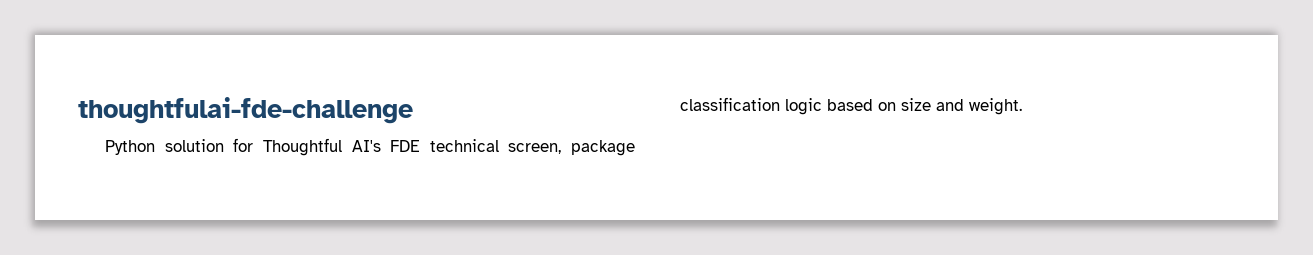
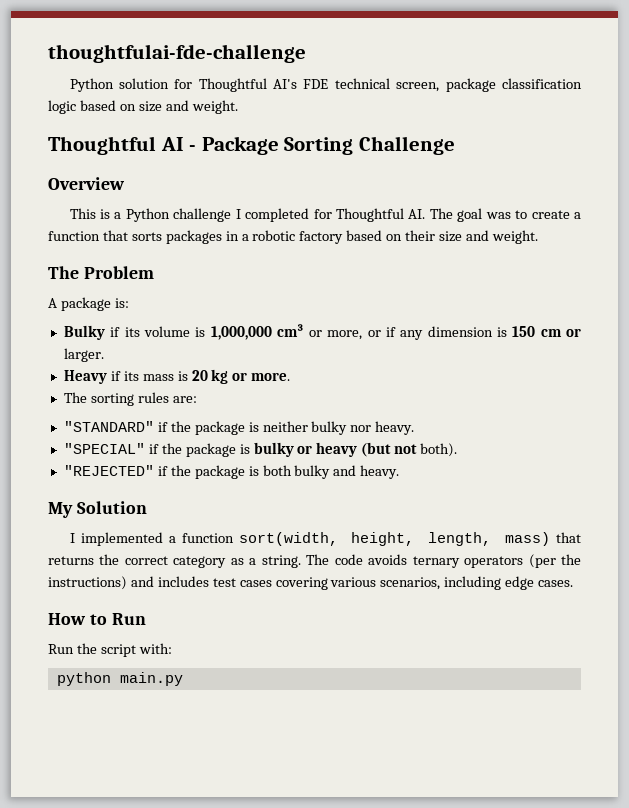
+ Thoughtful AI - Package Sorting Challenge
+ Overview
+ This is a Python challenge I completed for Thoughtful AI. The goal was to create a function that sorts packages in a robotic factory based on their size and weight.
+ The Problem
+ A package is:
+ Bulky if its volume is 1,000,000 cm³ or more, or if any dimension is 150 cm or larger.
+ Heavy if its mass is 20 kg or more.
+ The sorting rules are:
+ "STANDARD" if the package is neither bulky nor heavy.
+ "SPECIAL" if the package is bulky or heavy (but not both).
+ "REJECTED" if the package is both bulky and heavy.
+ My Solution
+ I implemented a function sort(width, height, length, mass) that returns the correct category as a string. The code avoids ternary operators (per the instructions) and includes test cases covering various scenarios, including edge cases.
+ How to Run
+ Run the script with:
+ python main.py

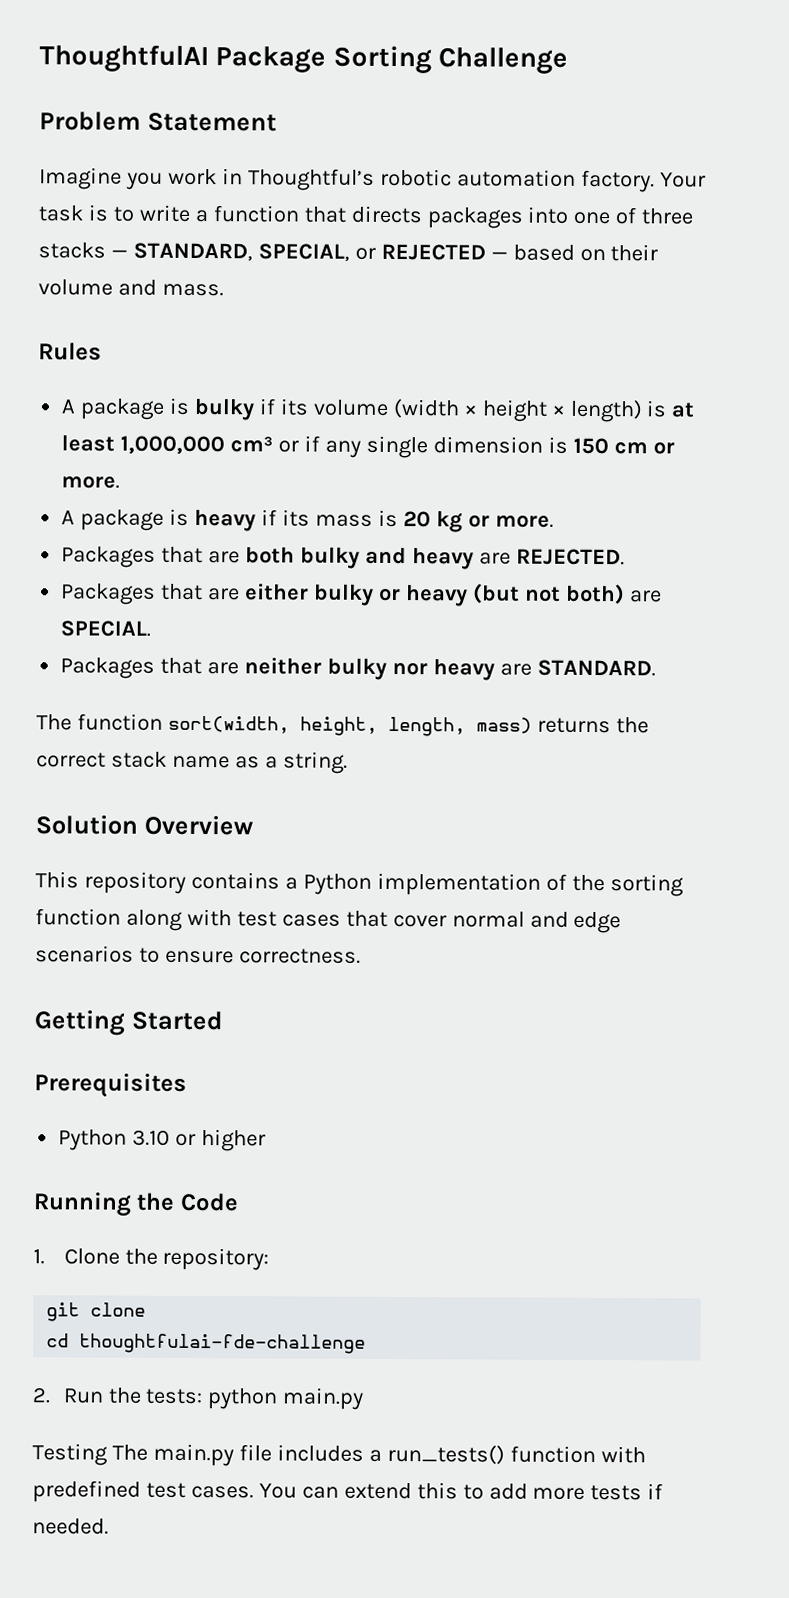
- thoughtfulai-fde-challenge
- Python solution for Thoughtful AI's FDE technical screen, package classification logic based on size and weight.
- Thoughtful AI - Package Sorting Challenge
- Overview
- This is a Python challenge I completed for Thoughtful AI. The goal was to create a function that sorts packages in a robotic factory based on their size and weight.
- The Problem
- A package is:
- Bulky if its volume is 1,000,000 cm³ or more, or if any dimension is 150 cm or larger.
- Heavy if its mass is 20 kg or more.
+ ThoughtfulAI Package Sorting Challenge
+ Problem Statement
+ Imagine you work in Thoughtful’s robotic automation factory. Your task is to write a function that directs packages into one of three stacks — STANDARD, SPECIAL, or REJECTED — based on their volume and mass.
+ Rules
+ A package is bulky if its volume (width × height × length) is at least 1,000,000 cm³ or if any single dimension is 150 cm or more.
+ A package is heavy if its mass is 20 kg or more.
- The sorting rules are:
- "STANDARD" if the package is neither bulky nor heavy.
- "SPECIAL" if the package is bulky or heavy (but not both).
- "REJECTED" if the package is both bulky and heavy.
- My Solution
- I implemented a function sort(width, height, length, mass) that returns the correct category as a string. The code avoids ternary operators (per the instructions) and includes test cases covering various scenarios, including edge cases.
- How to Run
- Run the script with:
- python main.py
+ Packages that are both bulky and heavy are REJECTED.
+ Packages that are either bulky or heavy (but not both) are SPECIAL.
+ Packages that are neither bulky nor heavy are STANDARD.
+ The function sort(width, height, length, mass) returns the correct stack name as a string.
+ Solution Overview
+ This repository contains a Python implementation of the sorting function along with test cases that cover normal and edge scenarios to ensure correctness.
+ Getting Started
+ Prerequisites
+ Python 3.10 or higher
+ Running the Code
+ 1. Clone the repository:
+ git clone
+ cd thoughtfulai-fde-challenge
+ 2. Run the tests: python main.py
+ Testing The main.py file includes a run_tests() function with predefined test cases. You can extend this to add more tests if needed.

